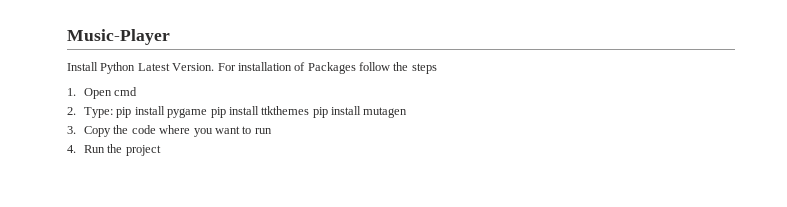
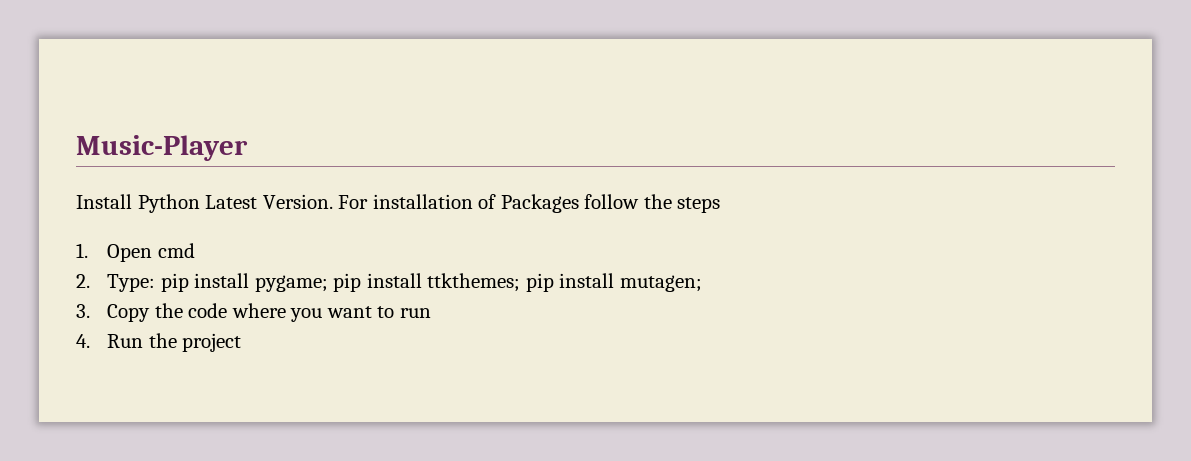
- 2. Type: pip install pygame pip install ttkthemes pip install mutagen
+ 2. Type: pip install pygame; pip install ttkthemes; pip install mutagen;

